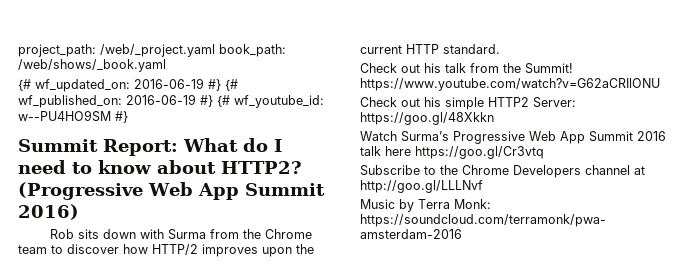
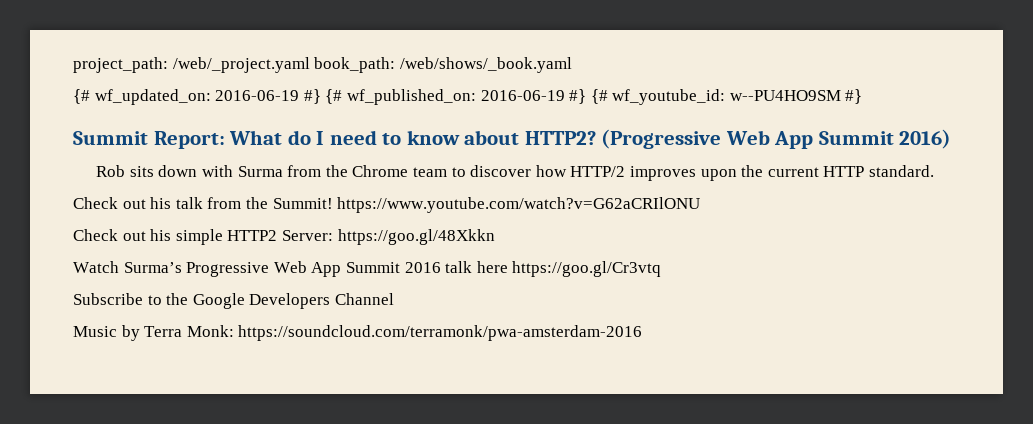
- Subscribe to the Chrome Developers channel at http://goo.gl/LLLNvf
+ Subscribe to the Google Developers Channel

